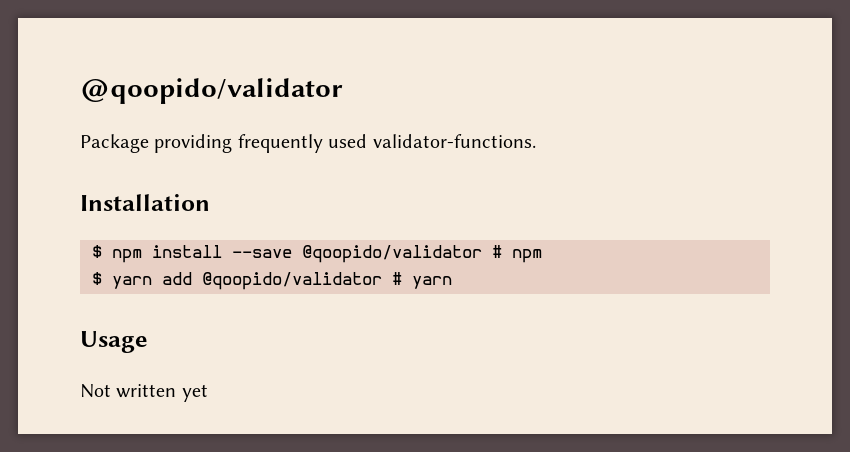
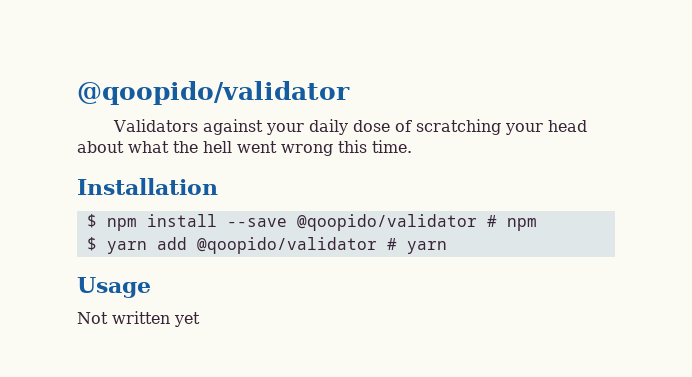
- Package providing frequently used validator-functions.
+ Validators against your daily dose of scratching your head about what the hell went wrong this time.

